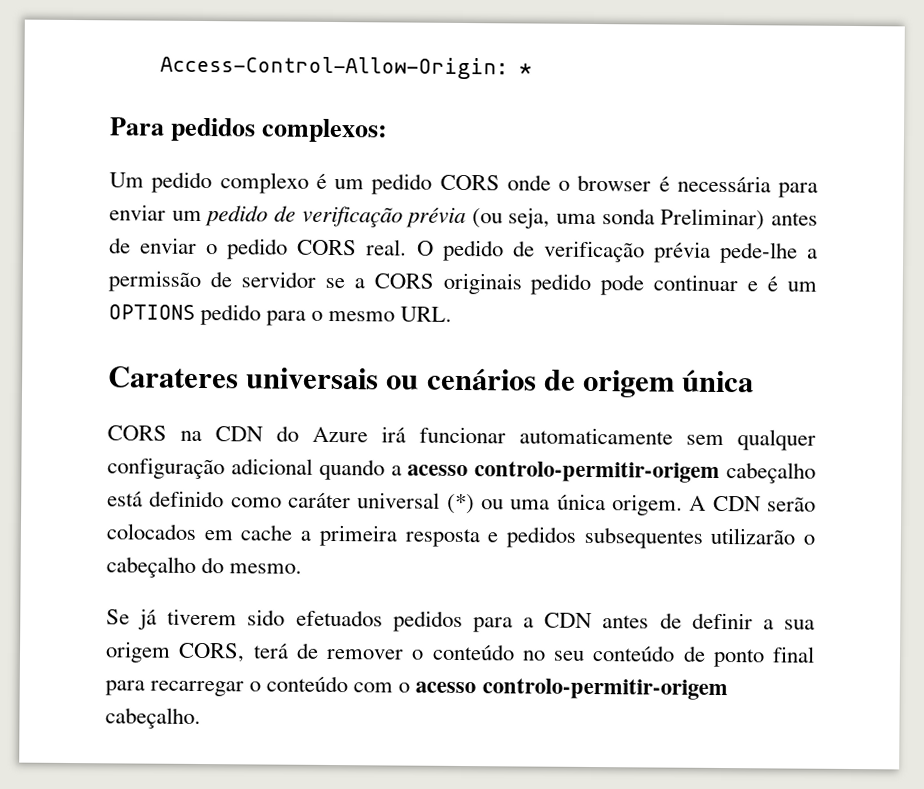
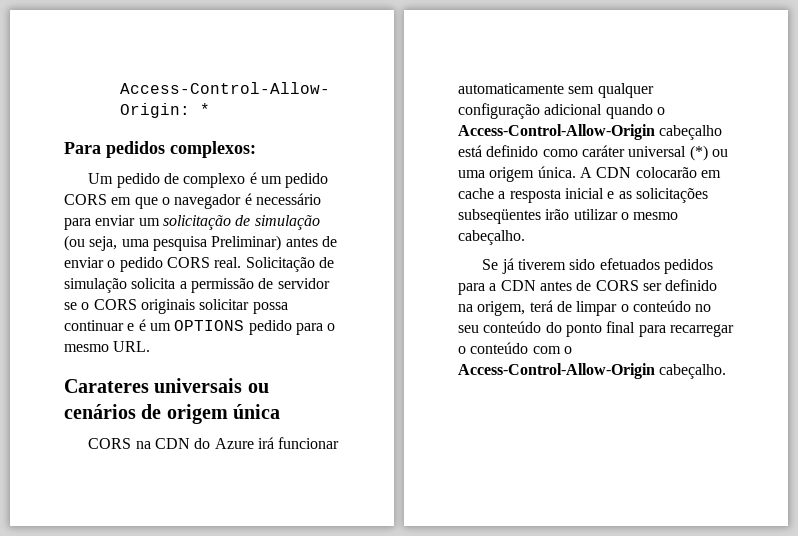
- Um pedido complexo é um pedido CORS onde o browser é necessária para enviar um pedido de verificação prévia (ou seja, uma sonda Preliminar) antes de enviar o pedido CORS real.
+ Um pedido de complexo é um pedido CORS em que o navegador é necessário para enviar um solicitação de simulação (ou seja, uma pesquisa Preliminar) antes de enviar o pedido CORS real.
- O pedido de verificação prévia pede-lhe a permissão de servidor se a CORS originais pedido pode continuar e é um OPTIONS pedido para o mesmo URL.
+ Solicitação de simulação solicita a permissão de servidor se o CORS originais solicitar possa continuar e é um OPTIONS pedido para o mesmo URL.
- CORS na CDN do Azure irá funcionar automaticamente sem qualquer configuração adicional quando a acesso controlo-permitir-origem cabeçalho está definido como caráter universal (*) ou uma única origem. A CDN serão colocados em cache a primeira resposta e pedidos subsequentes utilizarão o cabeçalho do mesmo.
+ CORS na CDN do Azure irá funcionar automaticamente sem qualquer configuração adicional quando o Access-Control-Allow-Origin cabeçalho está definido como caráter universal (*) ou uma origem única. A CDN colocarão em cache a resposta inicial e as solicitações subseqüentes irão utilizar o mesmo cabeçalho.
- Se já tiverem sido efetuados pedidos para a CDN antes de definir a sua origem CORS, terá de remover o conteúdo no seu conteúdo de ponto final para recarregar o conteúdo com o acesso controlo-permitir-origem cabeçalho.
+ Se já tiverem sido efetuados pedidos para a CDN antes de CORS ser definido na origem, terá de limpar o conteúdo no seu conteúdo do ponto final para recarregar o conteúdo com o Access-Control-Allow-Origin cabeçalho.

